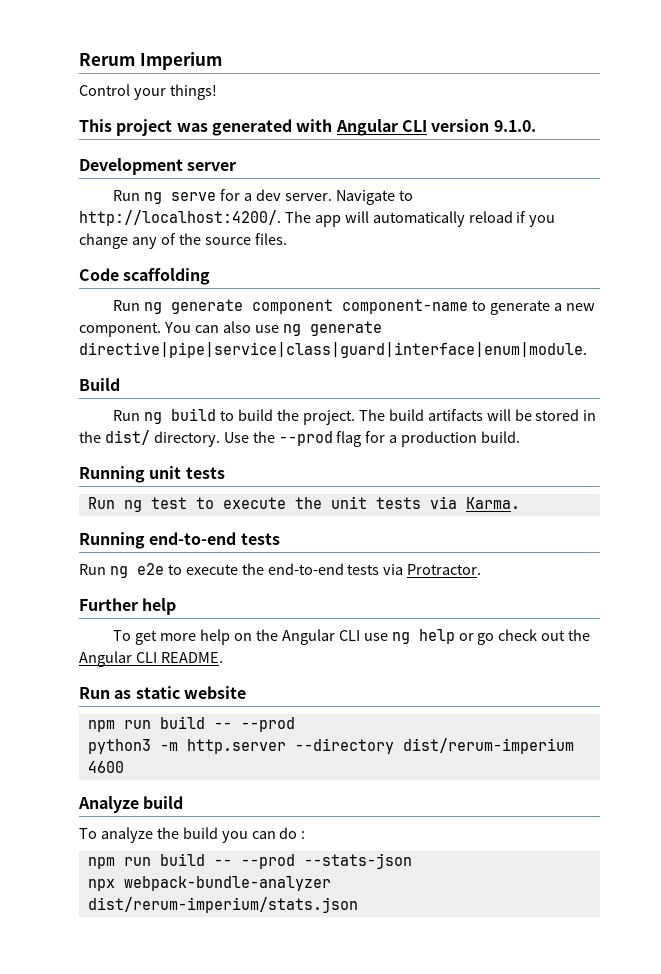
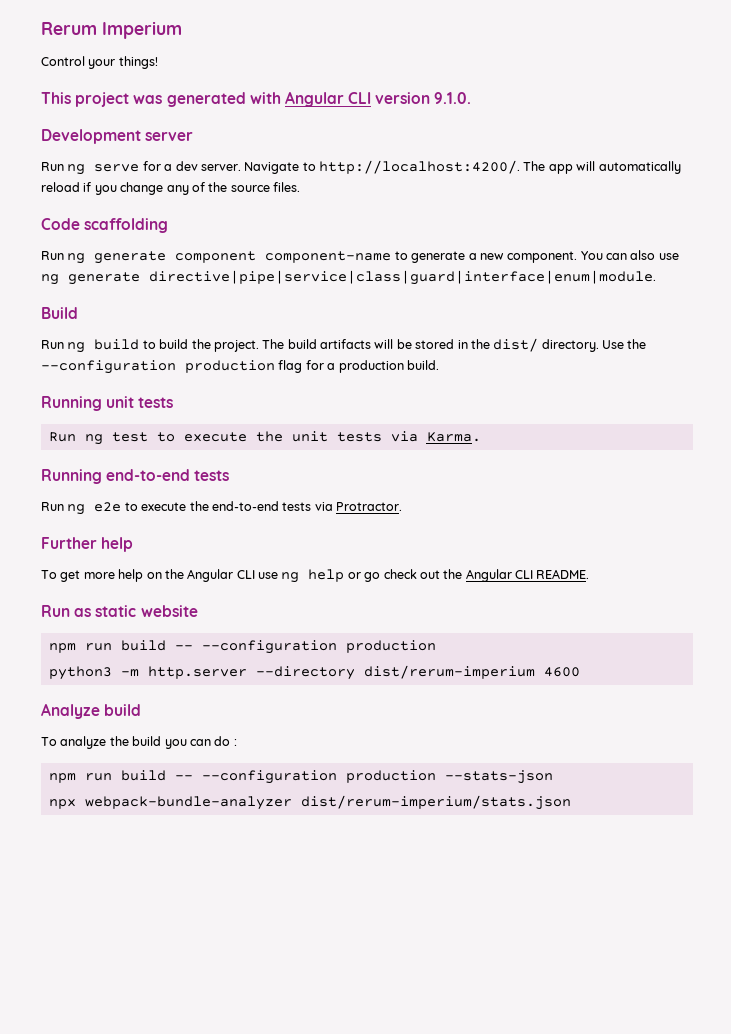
- Use the --prod flag for a production build.
+ Use the --configuration production flag for a production build.
  Run as static website
- npm run build -- --prod
+ npm run build -- --configuration production
- npm run build -- --prod --stats-json
+ npm run build -- --configuration production --stats-json

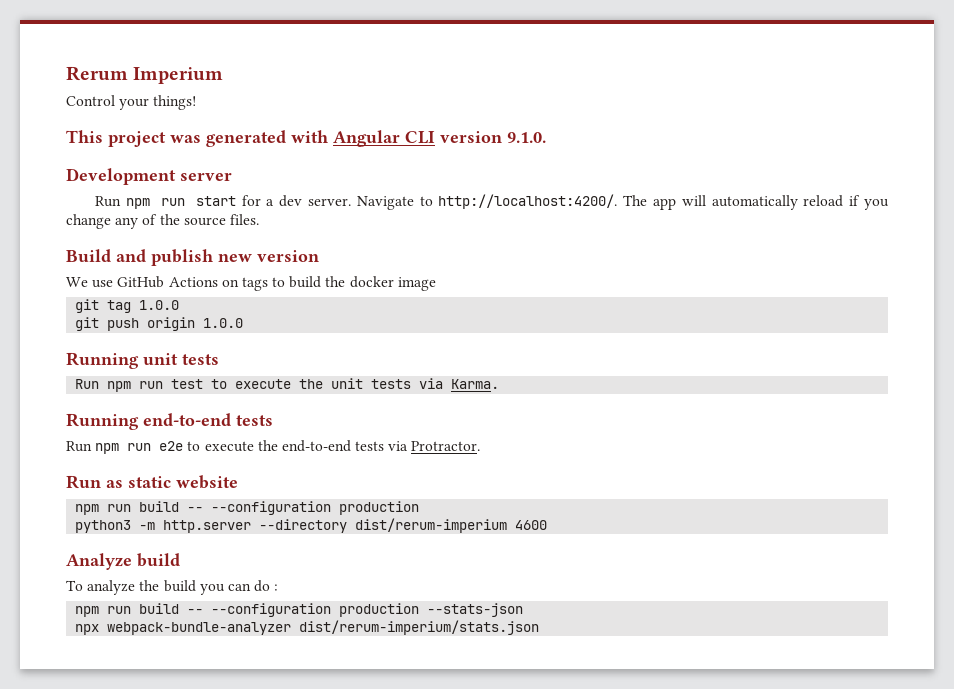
- Run ng serve for a dev server.
+ Run npm run start for a dev server.
- Code scaffolding
- Run ng generate component component-name to generate a new component. You can also use ng generate directive|pipe|service|class|guard|interface|enum|module.
- Build
- Run ng build to build the project. The build artifacts will be stored in the dist/ directory. Use the --configuration production flag for a production build.
+ Build and publish new version
+ We use GitHub Actions on tags to build the docker image
+ git tag 1.0.0
+ git push origin 1.0.0
- Run ng test to execute the unit tests via Karma.
+ Run npm run test to execute the unit tests via Karma.
- Run ng e2e to execute the end-to-end tests via Protractor.
+ Run npm run e2e to execute the end-to-end tests via Protractor.
- Further help
- To get more help on the Angular CLI use ng help or go check out the Angular CLI README.

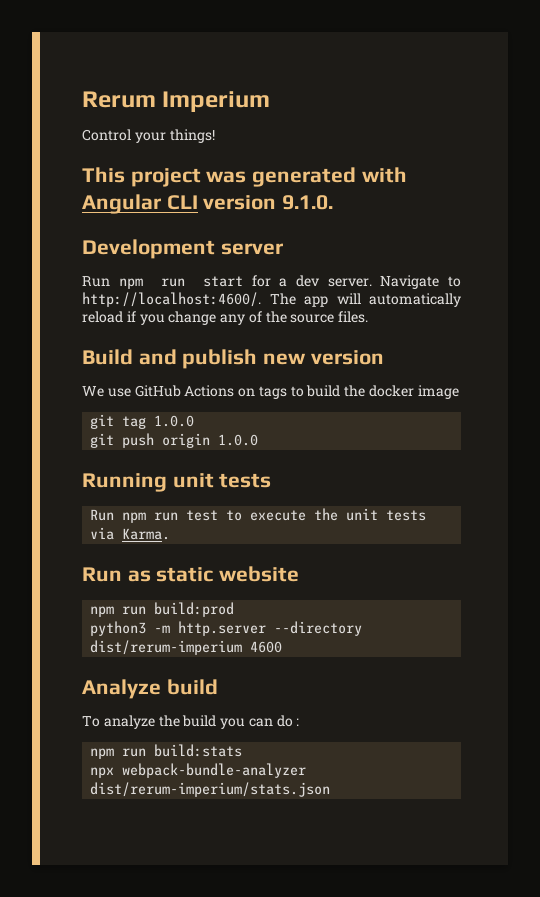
- Navigate to http://localhost:4200/.
+ Navigate to http://localhost:4600/.
- Running end-to-end tests
- Run npm run e2e to execute the end-to-end tests via Protractor.
  Run as static website
- npm run build -- --configuration production
+ npm run build:prod
- npm run build -- --configuration production --stats-json
+ npm run build:stats

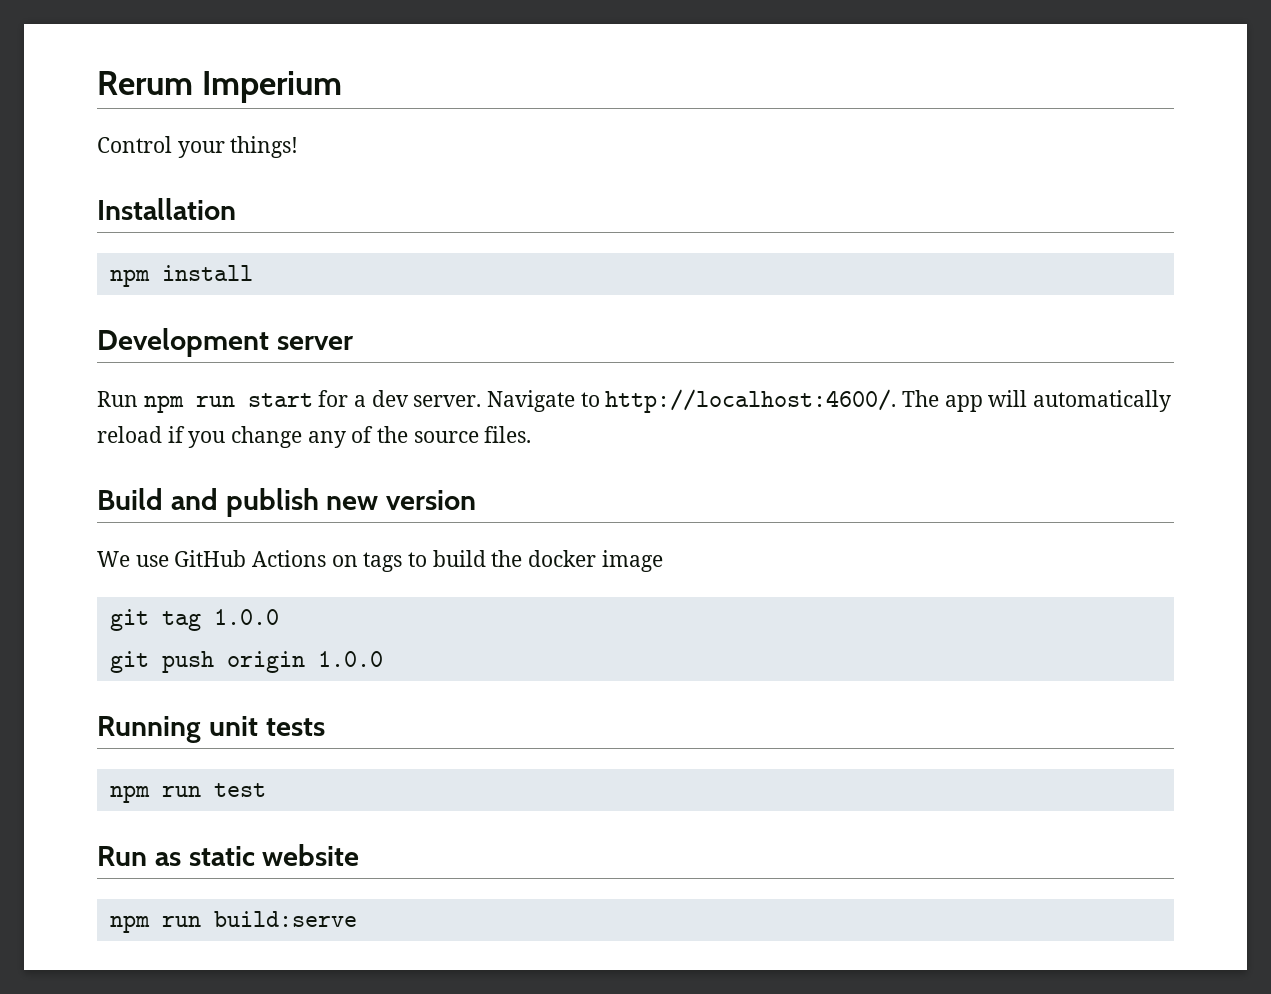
- This project was generated with Angular CLI version 9.1.0.
+ Installation
+ npm install
- Run npm run test to execute the unit tests via Karma.
+ npm run test
- npm run build:prod
- python3 -m http.server --directory dist/rerum-imperium 4600
- Analyze build
- To analyze the build you can do :
- npm run build:stats
- npx webpack-bundle-analyzer dist/rerum-imperium/stats.json
+ npm run build:serve

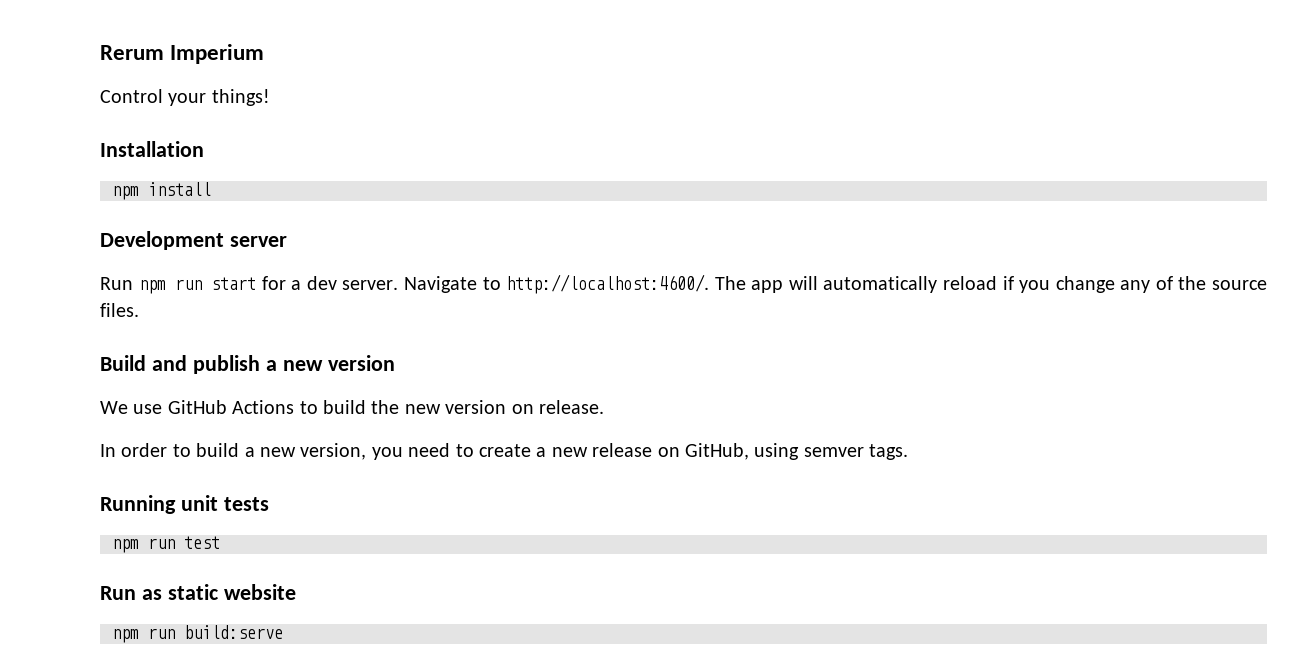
- Build and publish new version
+ Build and publish a new version
- We use GitHub Actions on tags to build the docker image
- git tag 1.0.0
- git push origin 1.0.0
+ We use GitHub Actions to build the new version on release.
+ In order to build a new version, you need to create a new release on GitHub, using semver tags.

